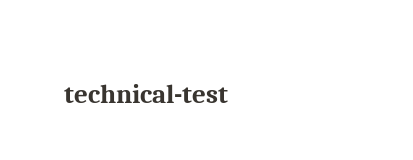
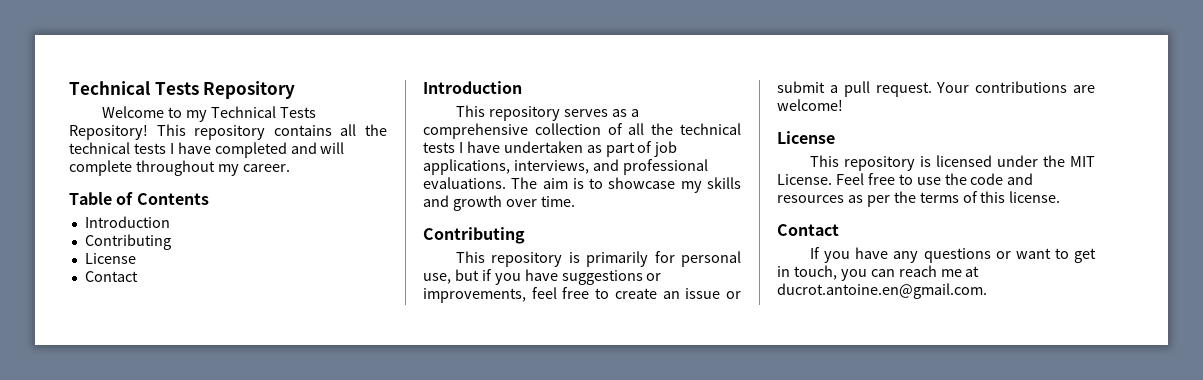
- technical-test
+ Technical Tests Repository
+ Welcome to my Technical Tests Repository! This repository contains all the technical tests I have completed and will complete throughout my career.
+ Table of Contents
+ Introduction
+ Contributing
+ License
+ Contact
+ Introduction
+ This repository serves as a comprehensive collection of all the technical tests I have undertaken as part of job applications, interviews, and professional evaluations. The aim is to showcase my skills and growth over time.
+ Contributing
+ This repository is primarily for personal use, but if you have suggestions or improvements, feel free to create an issue or submit a pull request. Your contributions are welcome!
+ License
+ This repository is licensed under the MIT License. Feel free to use the code and resources as per the terms of this license.
+ Contact
+ If you have any questions or want to get in touch, you can reach me at ducrot.antoine.en@gmail.com.

